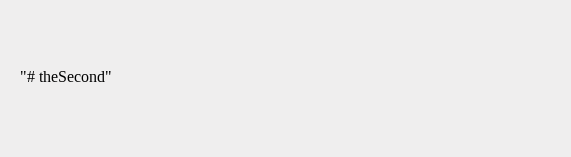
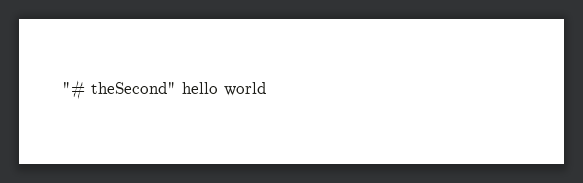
- "# theSecond"
+ "# theSecond" hello world

